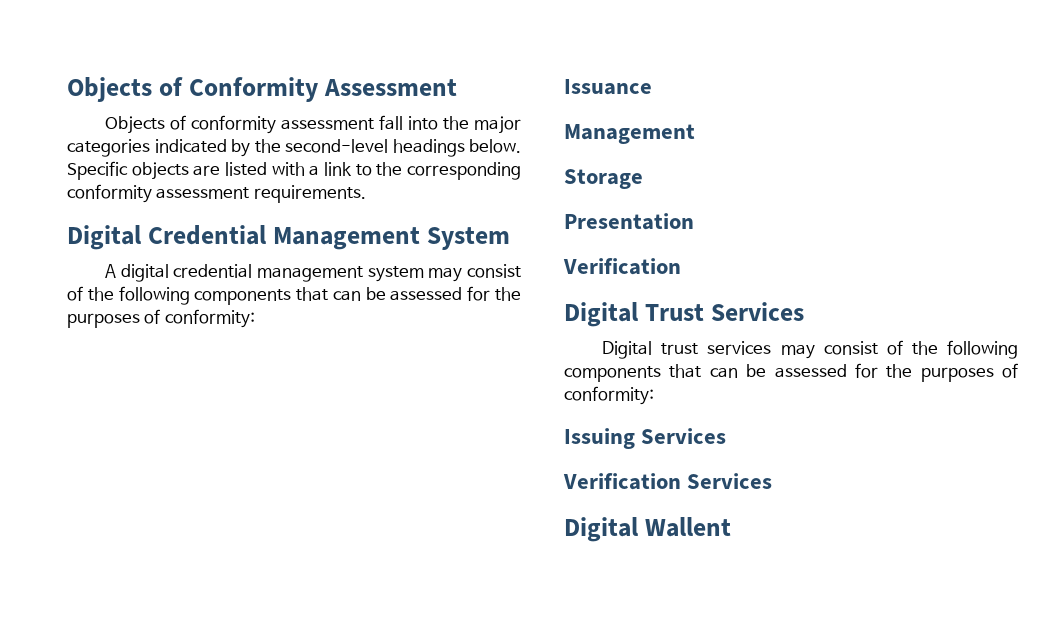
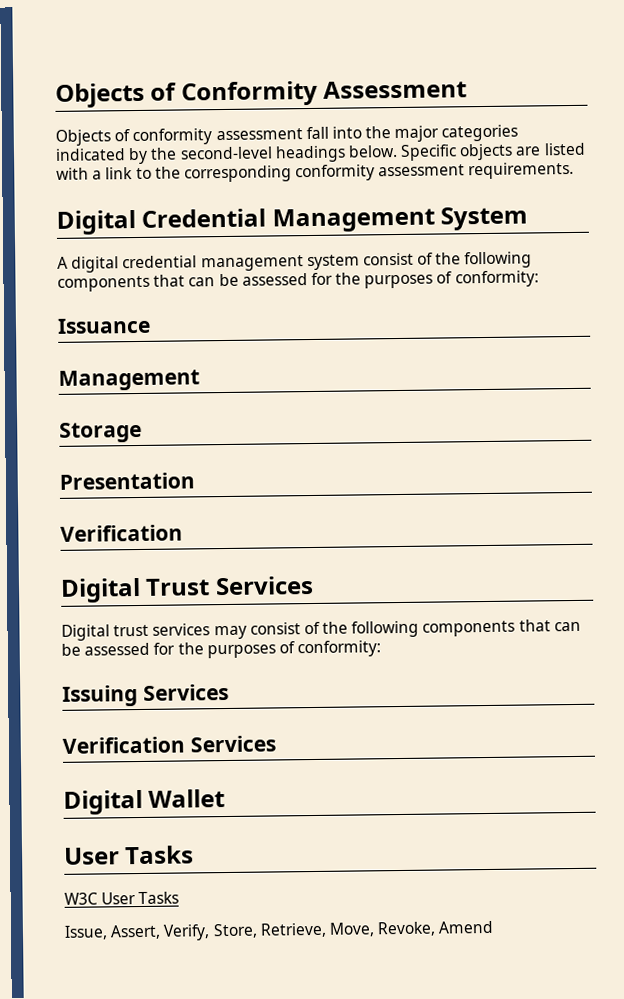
- A digital credential management system may consist of the following components that can be assessed for the purposes of conformity:
+ A digital credential management system consist of the following components that can be assessed for the purposes of conformity:
- Digital Wallent
+ Digital Wallet
+ User Tasks
+ W3C User Tasks
+ Issue, Assert, Verify, Store, Retrieve, Move, Revoke, Amend

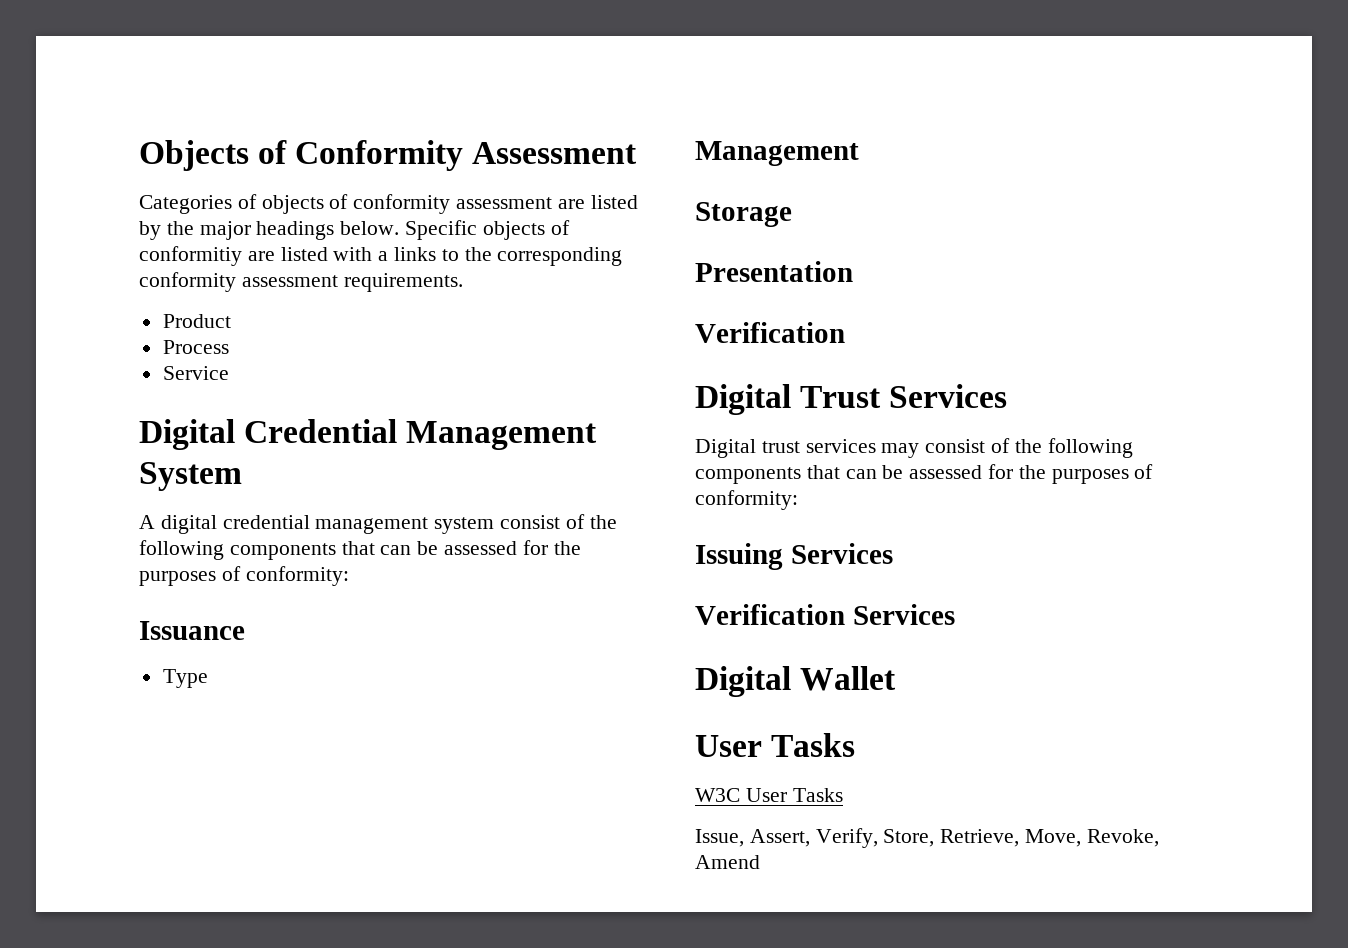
- Objects of conformity assessment fall into the major categories indicated by the second-level headings below.
+ Categories of objects of conformity assessment are listed by the major headings below.
- Specific objects are listed with a link to the corresponding conformity assessment requirements.
+ Specific objects of conformitiy are listed with a links to the corresponding conformity assessment requirements.
+ Product
+ Process
+ Service
+ Type

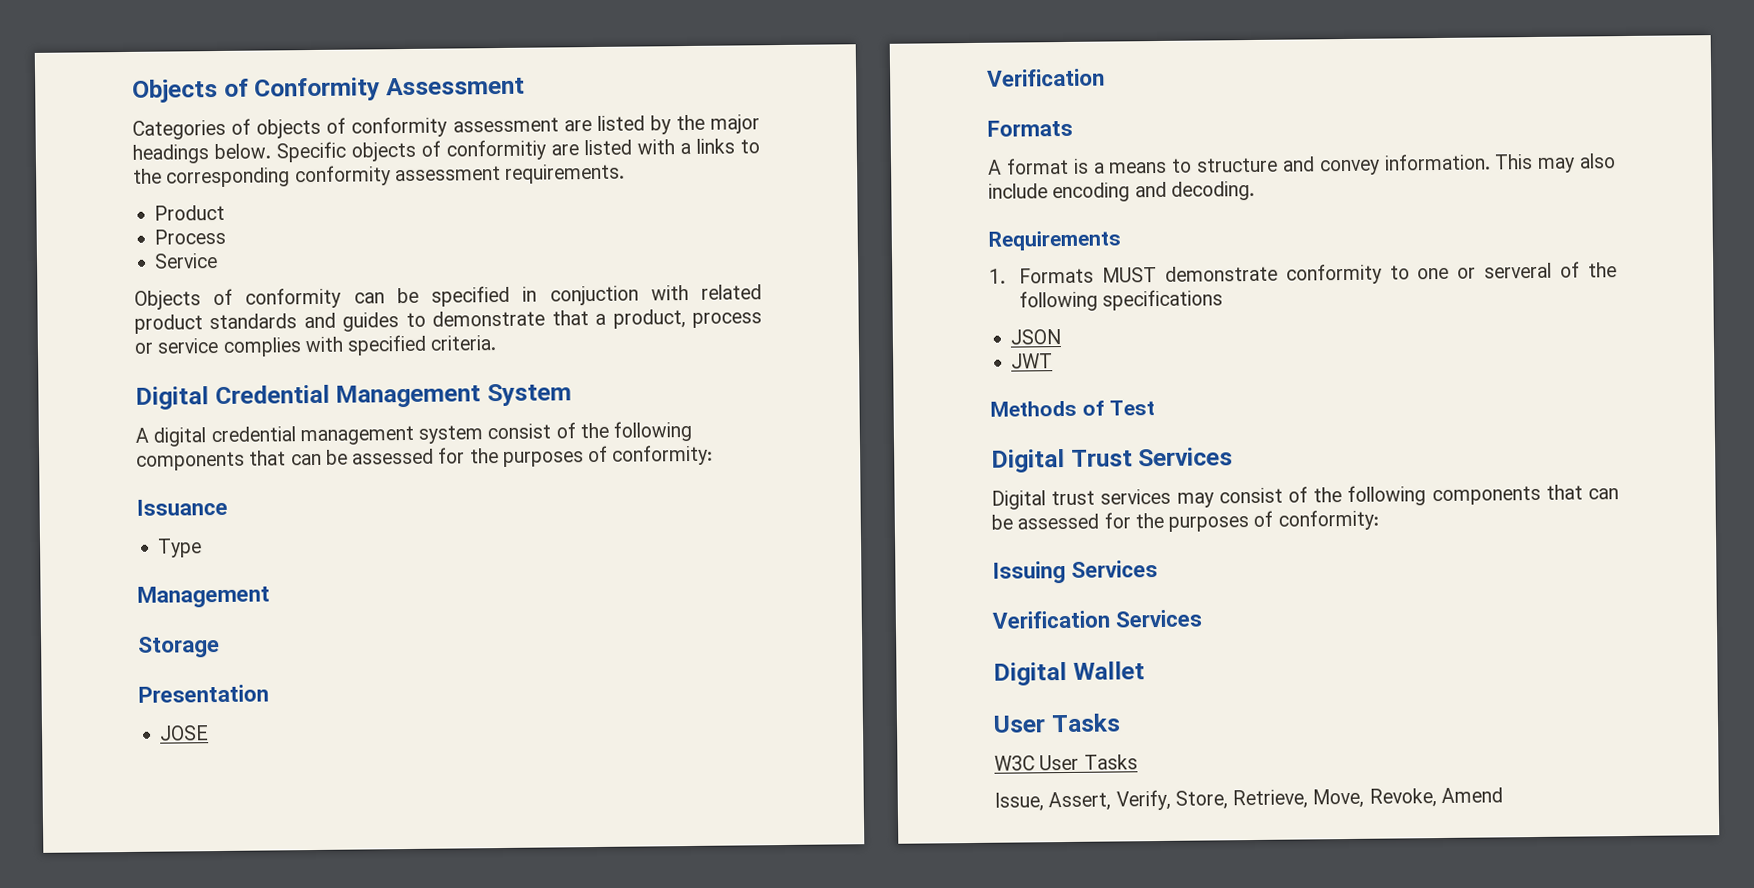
+ Objects of conformity can be specified in conjuction with related product standards and guides to demonstrate that a product, process or service complies with specified criteria.
  Presentation
+ JOSE
  Verification
+ Formats
+ A format is a means to structure and convey information. This may also include encoding and decoding.
+ Requirements
+ 1. Formats MUST demonstrate conformity to one or serveral of the following specifications
+ JSON
+ JWT
+ Methods of Test

